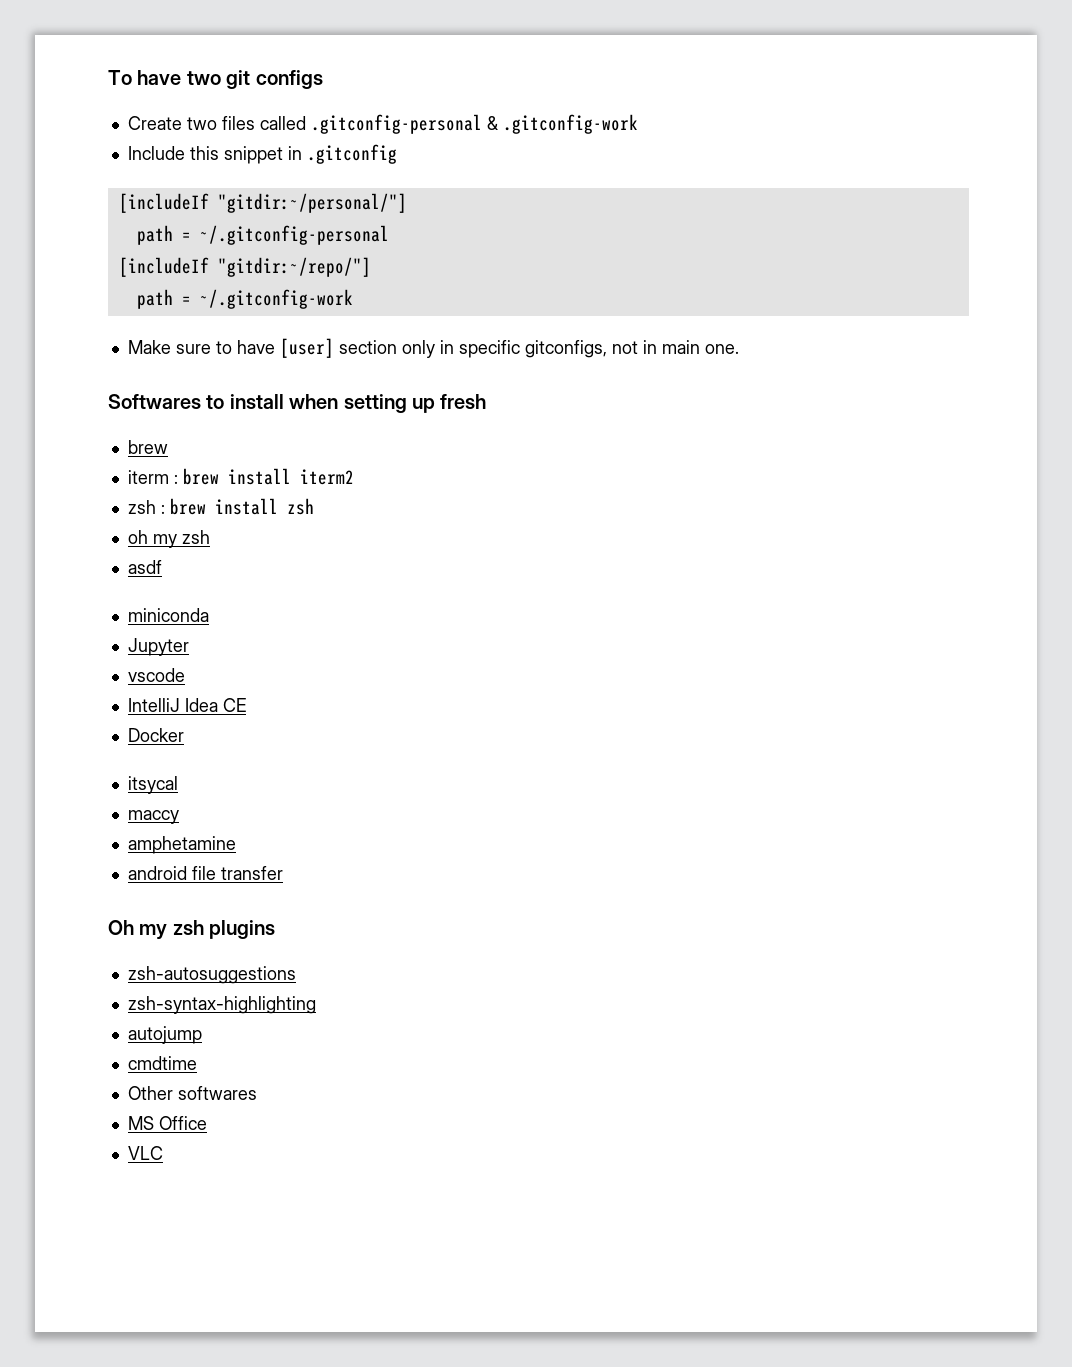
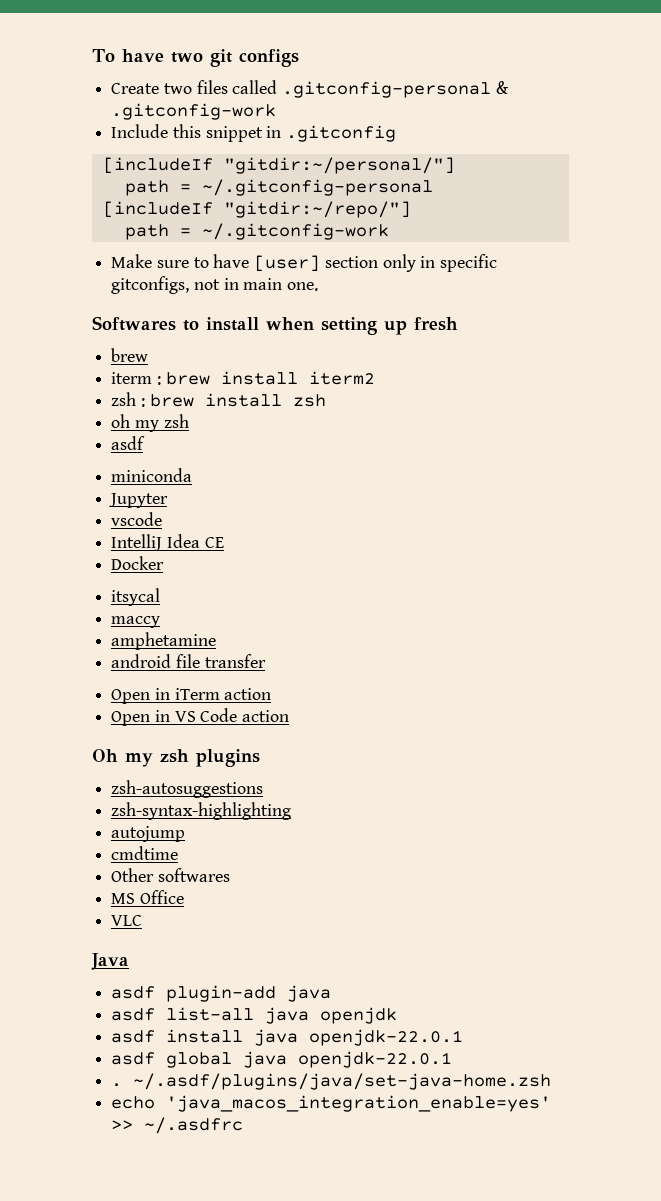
+ Open in iTerm action
+ Open in VS Code action
+ Java
+ asdf plugin-add java
+ asdf list-all java openjdk
+ asdf install java openjdk-22.0.1
+ asdf global java openjdk-22.0.1
+ . ~/.asdf/plugins/java/set-java-home.zsh
+ echo 'java_macos_integration_enable=yes' >> ~/.asdfrc

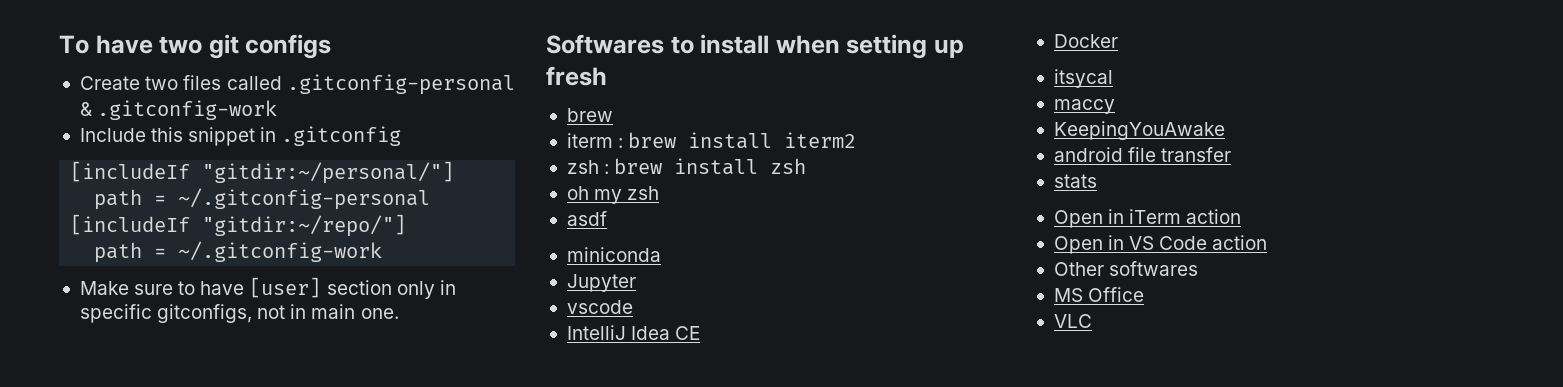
- amphetamine
+ KeepingYouAwake
+ stats
- Oh my zsh plugins
- zsh-autosuggestions
- zsh-syntax-highlighting
- autojump
- cmdtime
- Java
- asdf plugin-add java
- asdf list-all java openjdk
- asdf install java openjdk-22.0.1
- asdf global java openjdk-22.0.1
- . ~/.asdf/plugins/java/set-java-home.zsh
- echo 'java_macos_integration_enable=yes' >> ~/.asdfrc

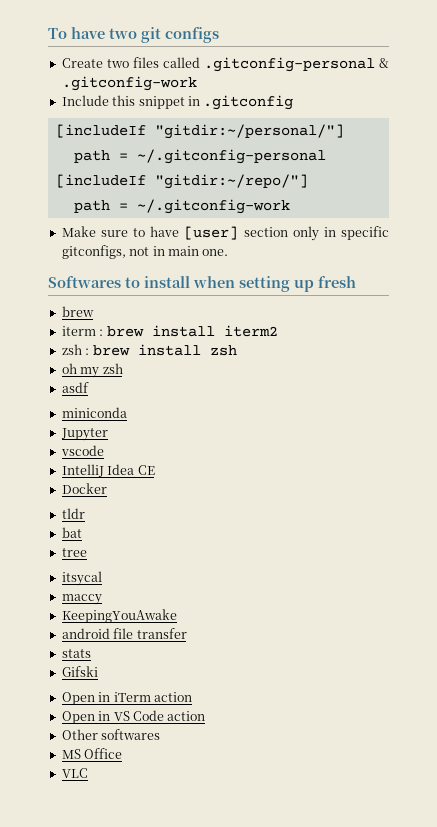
+ tldr
+ bat
+ tree
+ Gifski

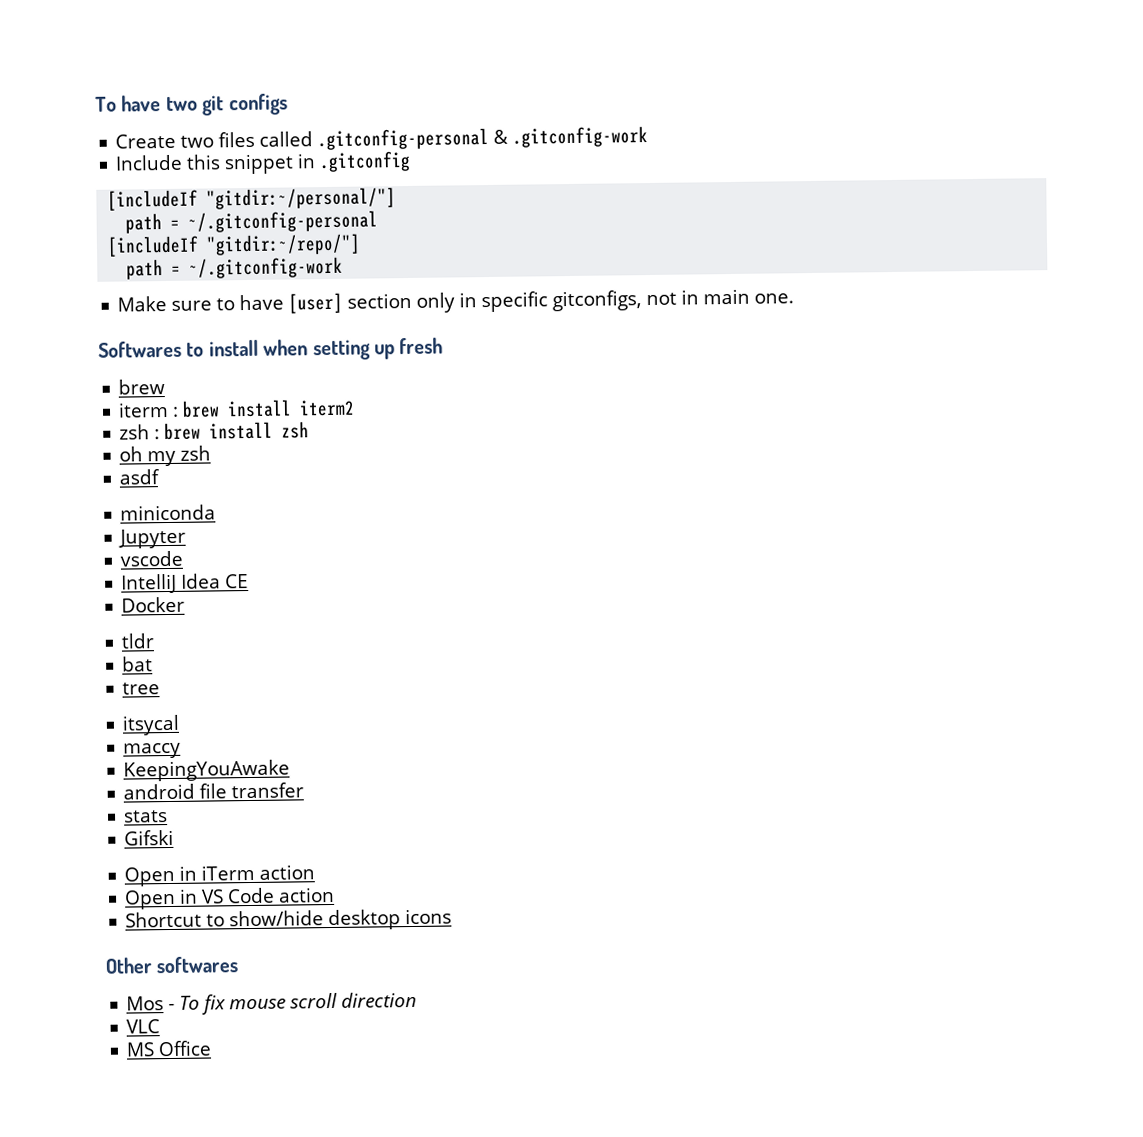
+ Shortcut to show/hide desktop icons
  Other softwares
+ Mos - To fix mouse scroll direction
+ VLC
- VLC

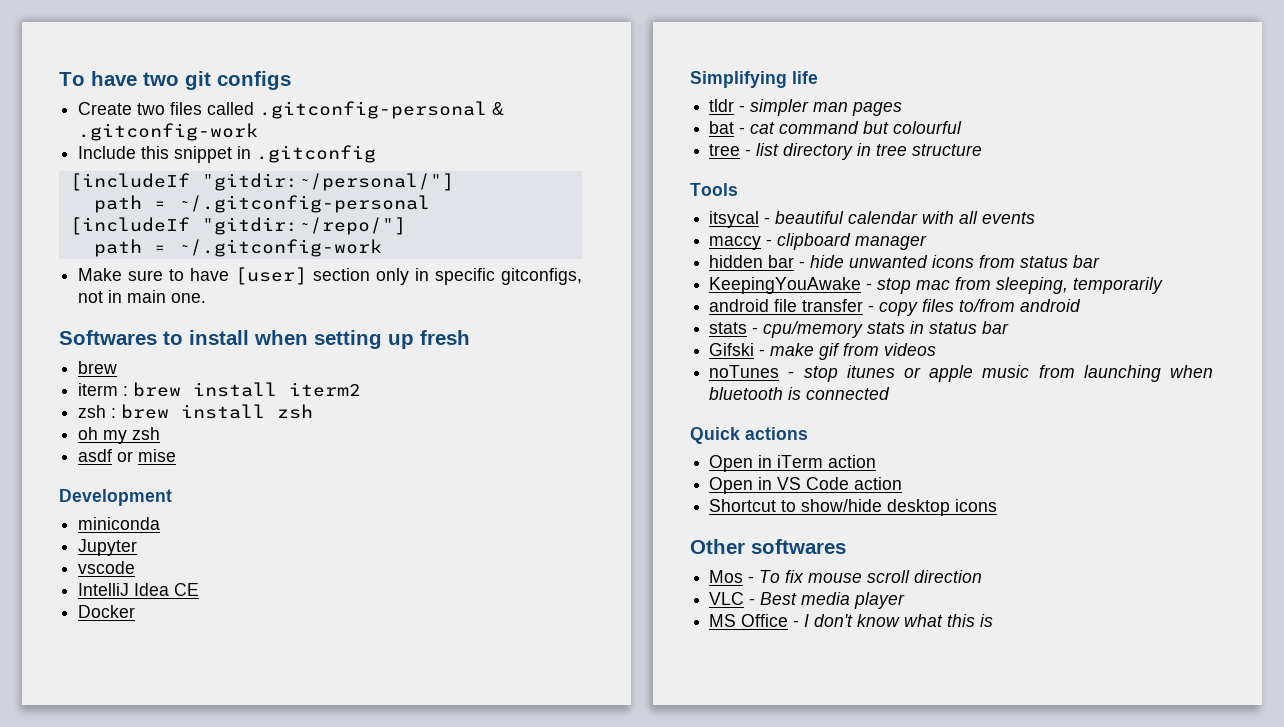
- asdf
+ asdf or mise
+ Development
+ Simplifying life
- tldr
- bat
- tree
- itsycal
- maccy
- KeepingYouAwake
- android file transfer
- stats
- Gifski
+ tldr - simpler man pages
+ bat - cat command but colourful
+ tree - list directory in tree structure
+ Tools
+ itsycal - beautiful calendar with all events
+ maccy - clipboard manager
+ hidden bar - hide unwanted icons from status bar
+ KeepingYouAwake - stop mac from sleeping, temporarily
+ android file transfer - copy files to/from android
+ stats - cpu/memory stats in status bar
+ Gifski - make gif from videos
+ noTunes - stop itunes or apple music from launching when bluetooth is connected
+ Quick actions
- VLC
- MS Office
+ VLC - Best media player
+ MS Office - I don't know what this is

